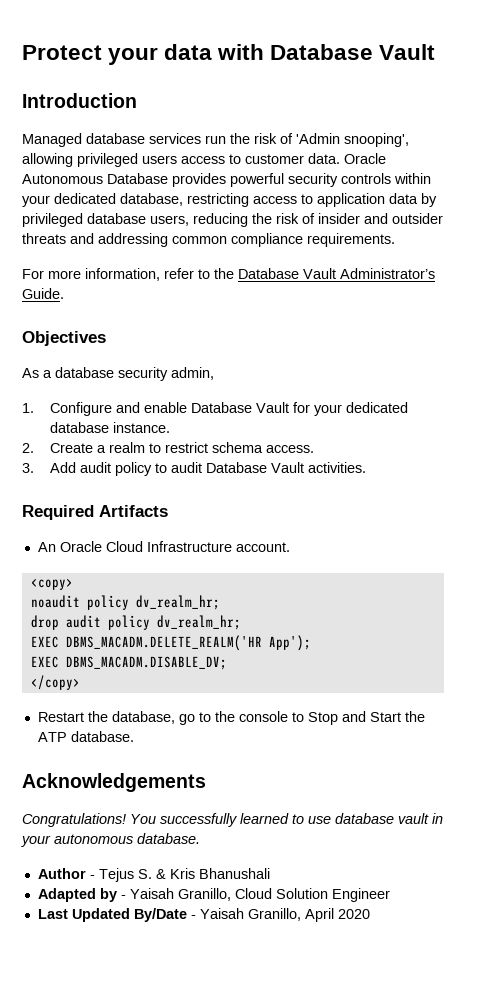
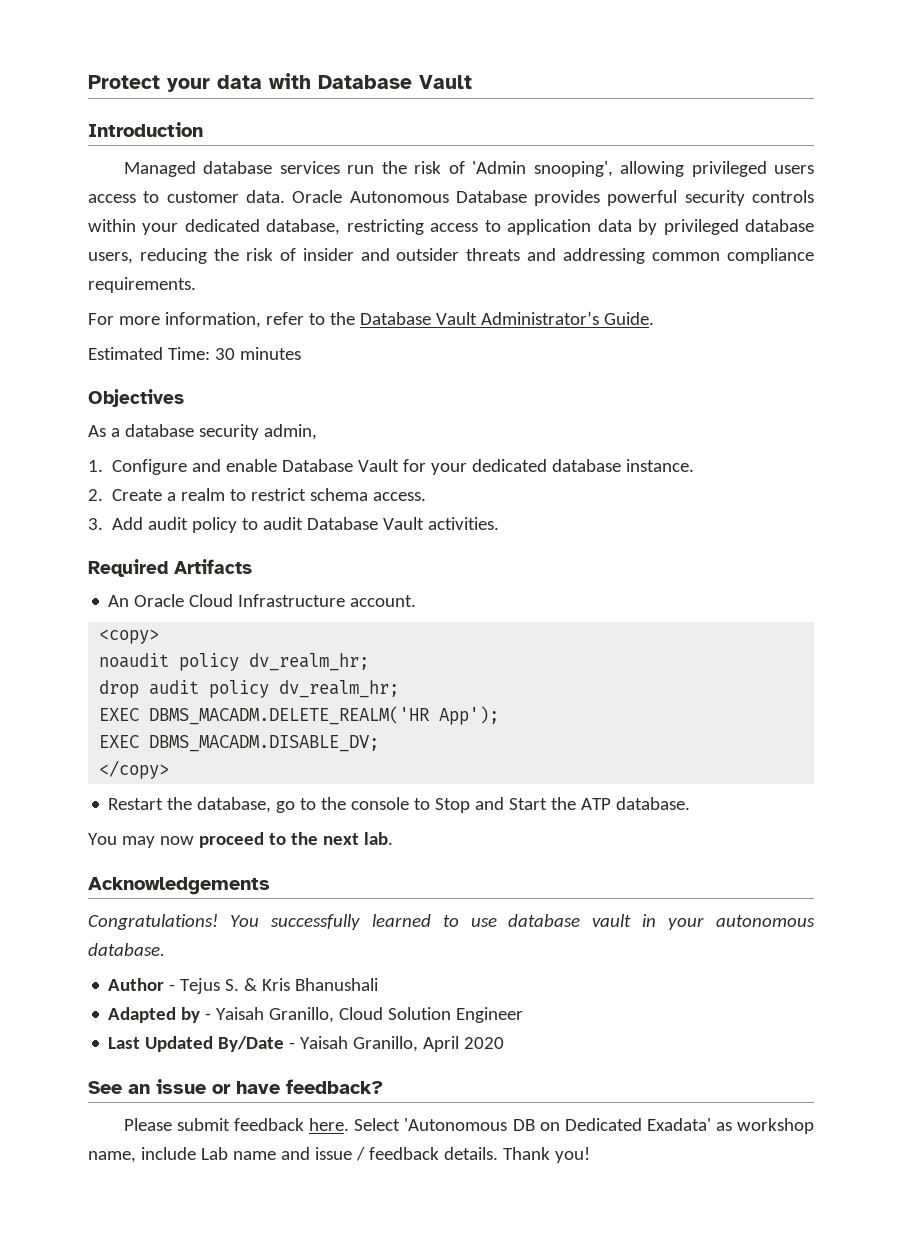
+ Estimated Time: 30 minutes
+ You may now proceed to the next lab.
+ See an issue or have feedback?
+ Please submit feedback here. Select 'Autonomous DB on Dedicated Exadata' as workshop name, include Lab name and issue / feedback details. Thank you!

